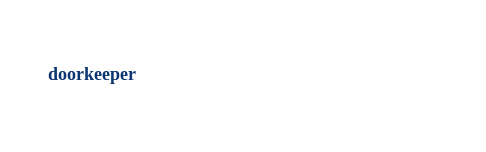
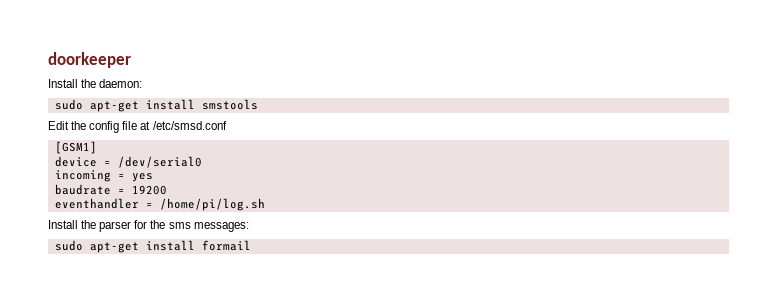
+ Install the daemon:
+ sudo apt-get install smstools
+ Edit the config file at /etc/smsd.conf
+ [GSM1]
+ device = /dev/serial0
+ incoming = yes
+ baudrate = 19200
+ eventhandler = /home/pi/log.sh
+ Install the parser for the sms messages:
+ sudo apt-get install formail

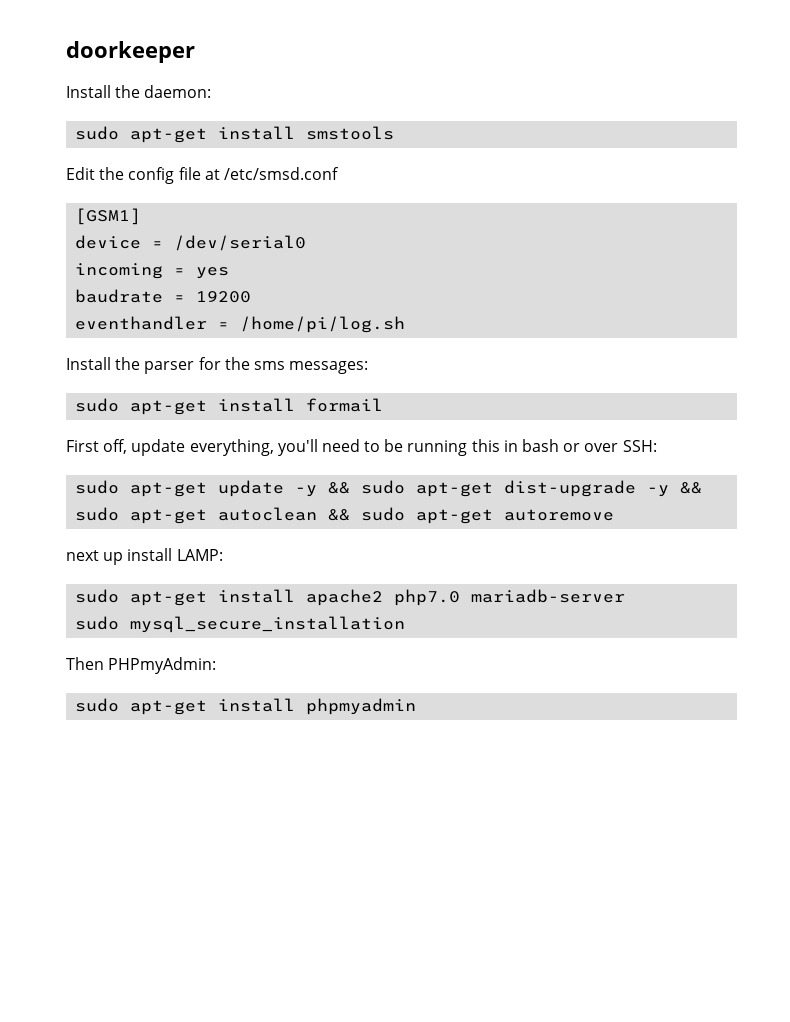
+ First off, update everything, you'll need to be running this in bash or over SSH:
+ sudo apt-get update -y && sudo apt-get dist-upgrade -y && sudo apt-get autoclean && sudo apt-get autoremove
+ next up install LAMP:
+ sudo apt-get install apache2 php7.0 mariadb-server
+ sudo mysql_secure_installation
+ Then PHPmyAdmin:
+ sudo apt-get install phpmyadmin

